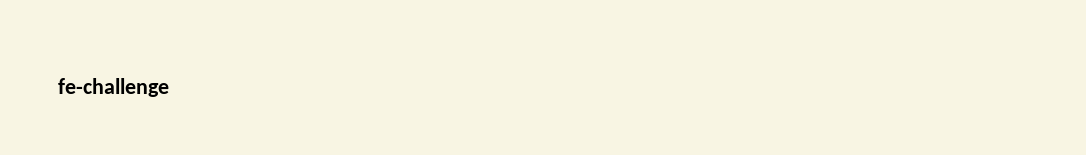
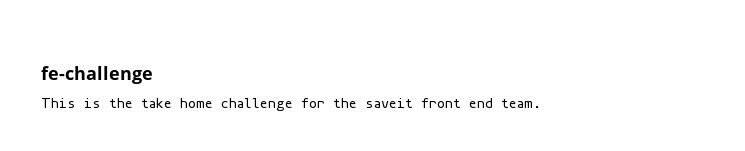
+ This is the take home challenge for the saveit front end team.

